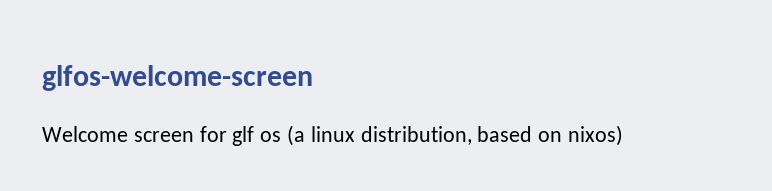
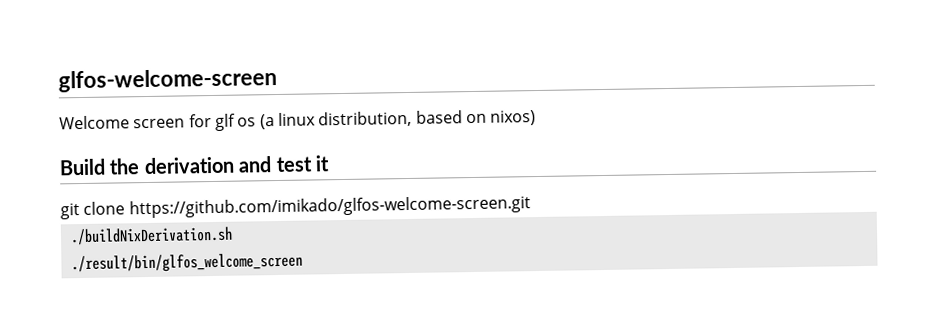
+ Build the derivation and test it
+ git clone https://github.com/imikado/glfos-welcome-screen.git
+ ./buildNixDerivation.sh
+ ./result/bin/glfos_welcome_screen

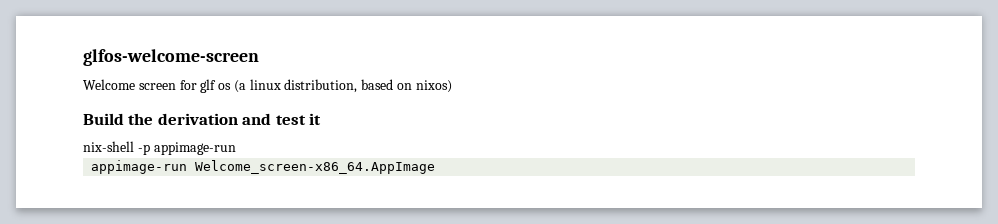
- git clone https://github.com/imikado/glfos-welcome-screen.git
- ./buildNixDerivation.sh
- ./result/bin/glfos_welcome_screen
+ nix-shell -p appimage-run
+ appimage-run Welcome_screen-x86_64.AppImage

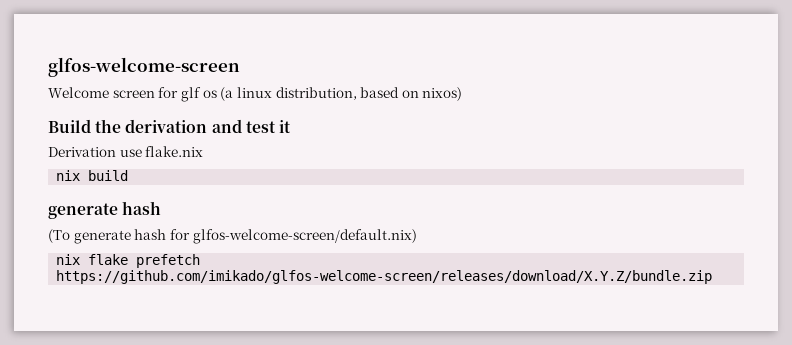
- nix-shell -p appimage-run
- appimage-run Welcome_screen-x86_64.AppImage
+ Derivation use flake.nix
+ nix build
+ generate hash
+ (To generate hash for glfos-welcome-screen/default.nix)
+ nix flake prefetch https://github.com/imikado/glfos-welcome-screen/releases/download/X.Y.Z/bundle.zip

